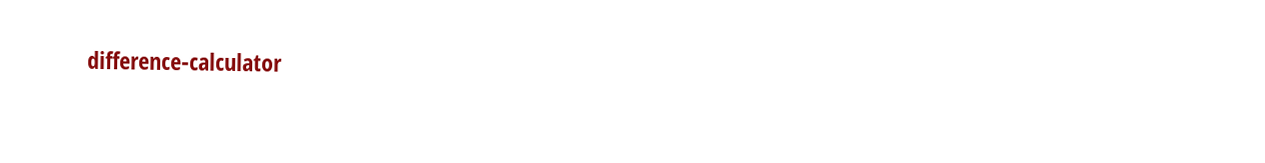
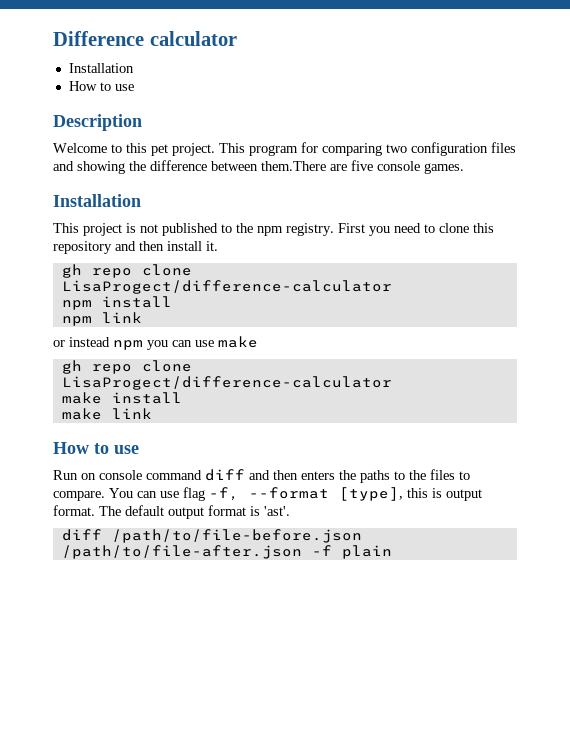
- difference-calculator
+ Difference calculator
+ Installation
+ How to use
+ Description
+ Welcome to this pet project. This program for comparing two configuration files and showing the difference between them.There are five console games.
+ Installation
+ This project is not published to the npm registry. First you need to clone this repository and then install it.
+ gh repo clone LisaProgect/difference-calculator
+ npm install
+ npm link
+ or instead npm you can use make
+ gh repo clone LisaProgect/difference-calculator
+ make install
+ make link
+ How to use
+ Run on console command diff and then enters the paths to the files to compare. You can use flag -f, --format [type], this is output format. The default output format is 'ast'.
+ diff /path/to/file-before.json /path/to/file-after.json -f plain

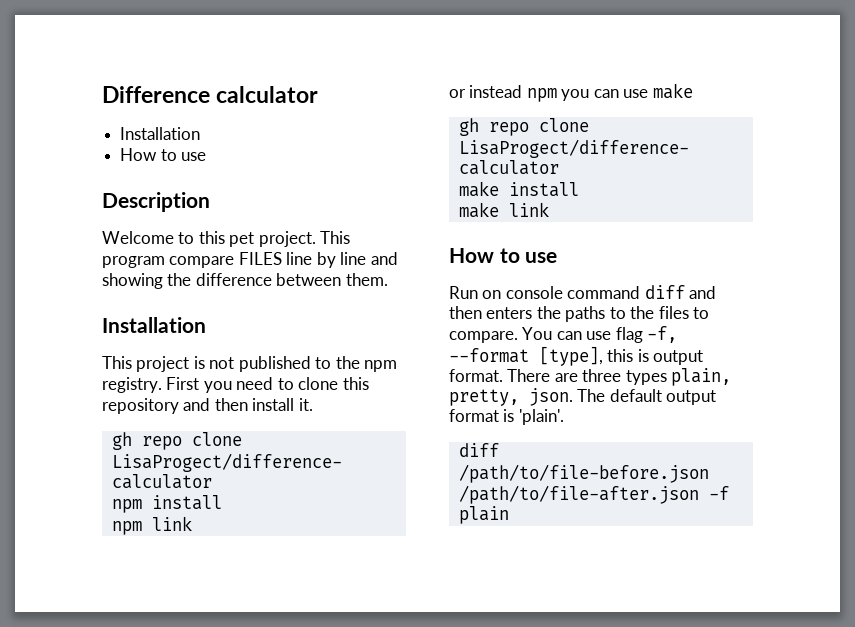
- This program for comparing two configuration files and showing the difference between them.There are five console games.
+ This program compare FILES line by line and showing the difference between them.
+ There are three types plain, pretty, json.
- The default output format is 'ast'.
+ The default output format is 'plain'.

